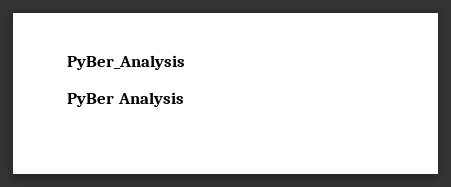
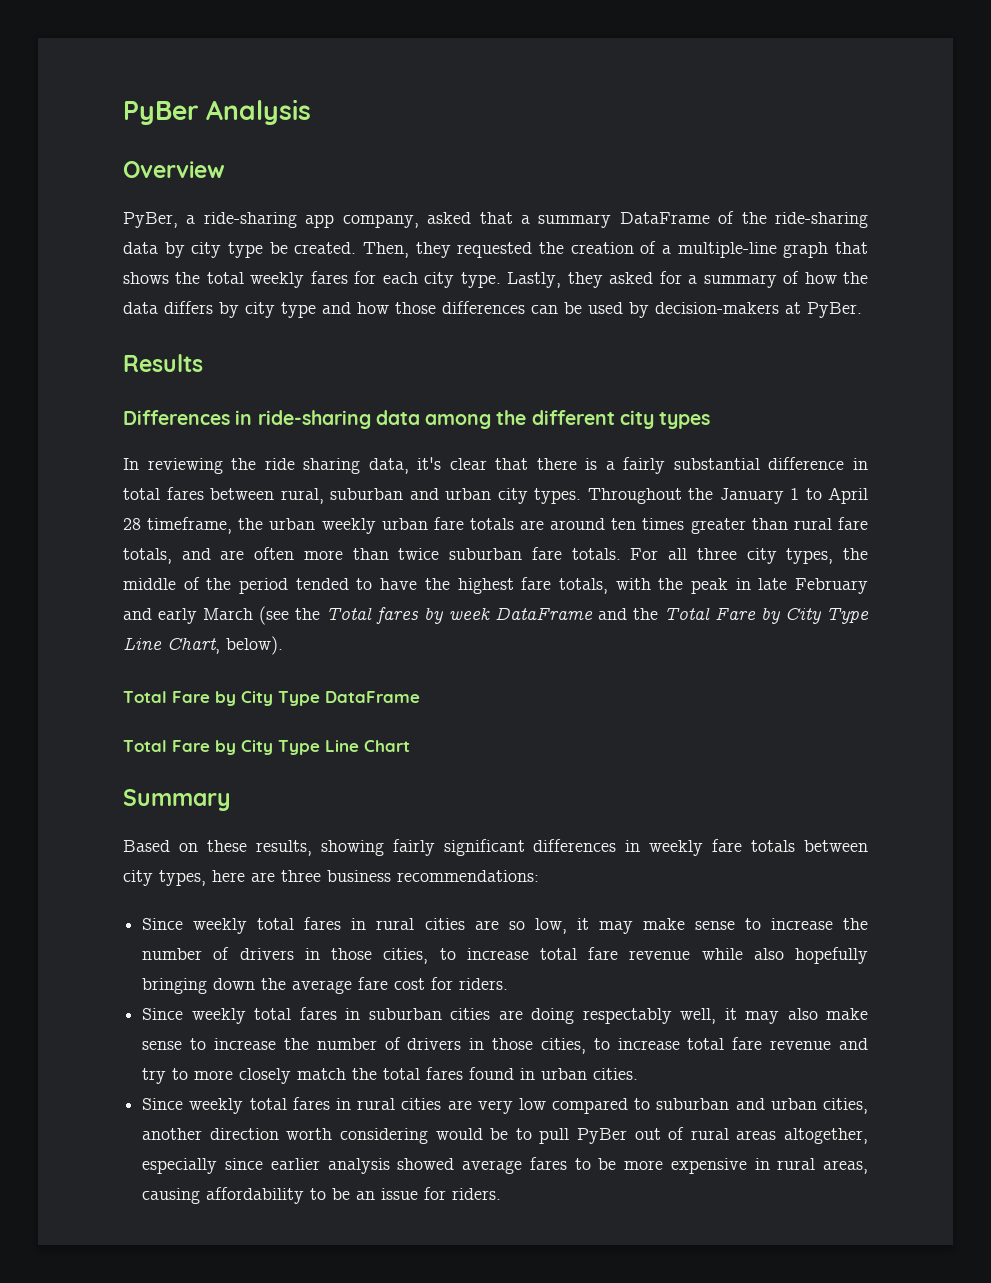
- PyBer_Analysis
+ Overview
+ PyBer, a ride-sharing app company, asked that a summary DataFrame of the ride-sharing data by city type be created. Then, they requested the creation of a multiple-line graph that shows the total weekly fares for each city type. Lastly, they asked for a summary of how the data differs by city type and how those differences can be used by decision-makers at PyBer.
+ Results
+ Differences in ride-sharing data among the different city types
+ In reviewing the ride sharing data, it's clear that there is a fairly substantial difference in total fares between rural, suburban and urban city types. Throughout the January 1 to April 28 timeframe, the urban weekly urban fare totals are around ten times greater than rural fare totals, and are often more than twice suburban fare totals. For all three city types, the middle of the period tended to have the highest fare totals, with the peak in late February and early March (see the Total fares by week DataFrame and the Total Fare by City Type Line Chart, below).
+ Total Fare by City Type DataFrame
+ Total Fare by City Type Line Chart
+ Summary
+ Based on these results, showing fairly significant differences in weekly fare totals between city types, here are three business recommendations:
+ Since weekly total fares in rural cities are so low, it may make sense to increase the number of drivers in those cities, to increase total fare revenue while also hopefully bringing down the average fare cost for riders.
+ Since weekly total fares in suburban cities are doing respectably well, it may also make sense to increase the number of drivers in those cities, to increase total fare revenue and try to more closely match the total fares found in urban cities.
+ Since weekly total fares in rural cities are very low compared to suburban and urban cities, another direction worth considering would be to pull PyBer out of rural areas altogether, especially since earlier analysis showed average fares to be more expensive in rural areas, causing affordability to be an issue for riders.

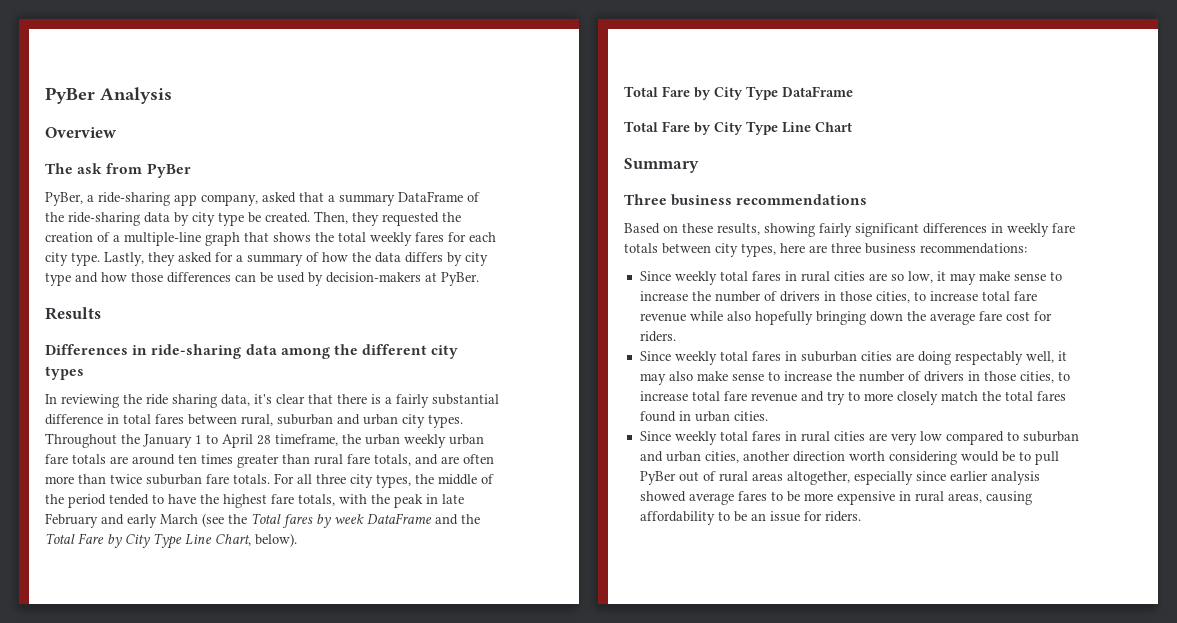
+ The ask from PyBer
+ Three business recommendations

